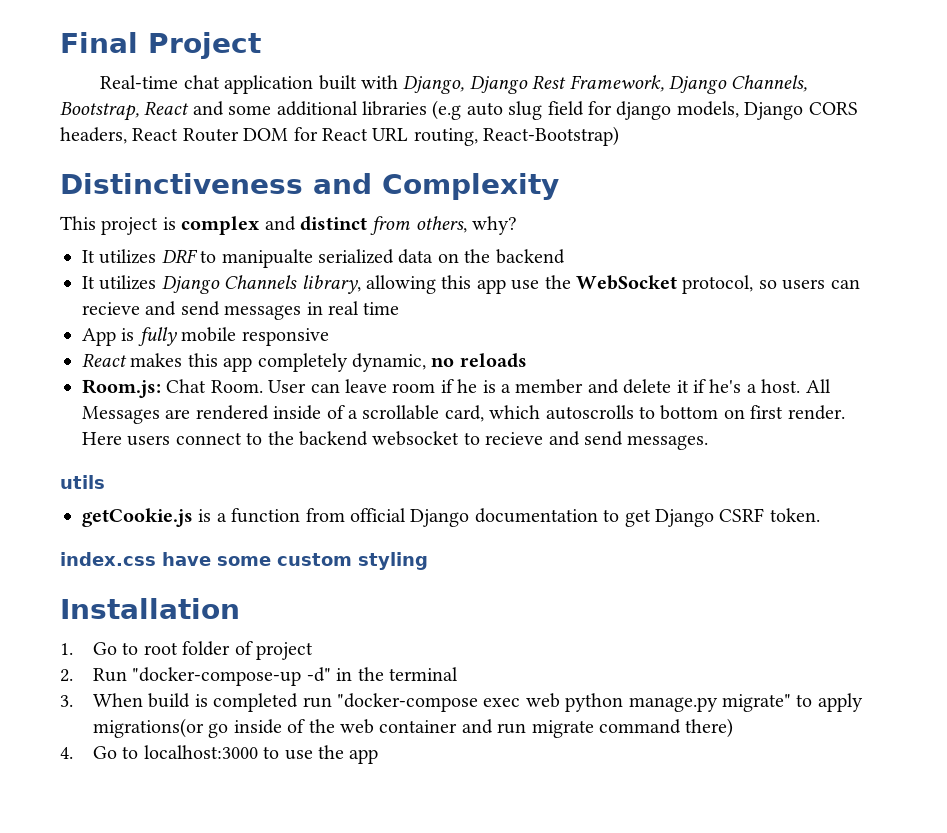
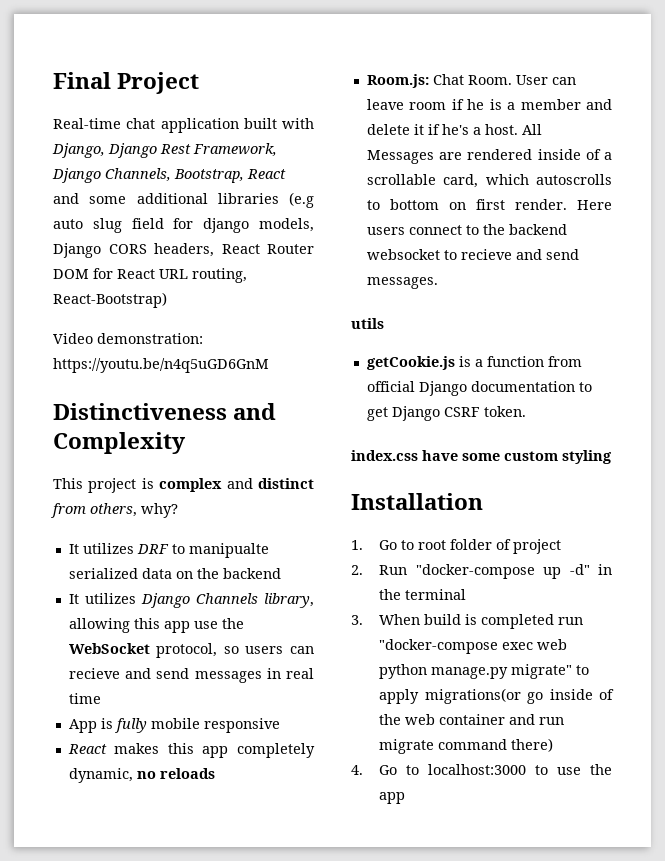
+ Video demonstration: https://youtu.be/n4q5uGD6GnM
- 2. Run "docker-compose-up -d" in the terminal
+ 2. Run "docker-compose up -d" in the terminal

